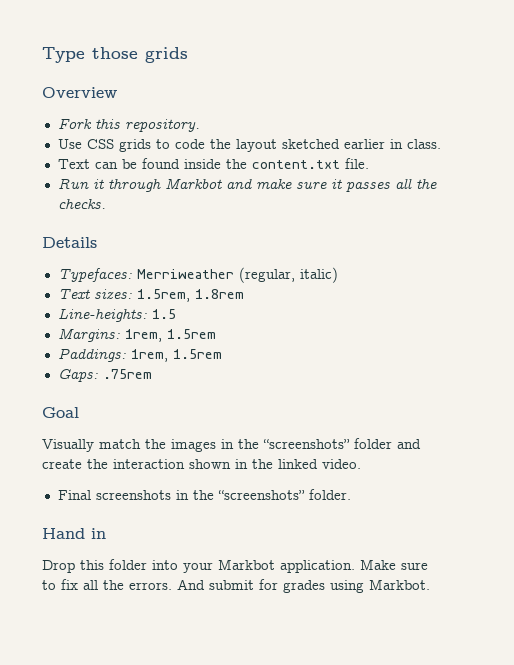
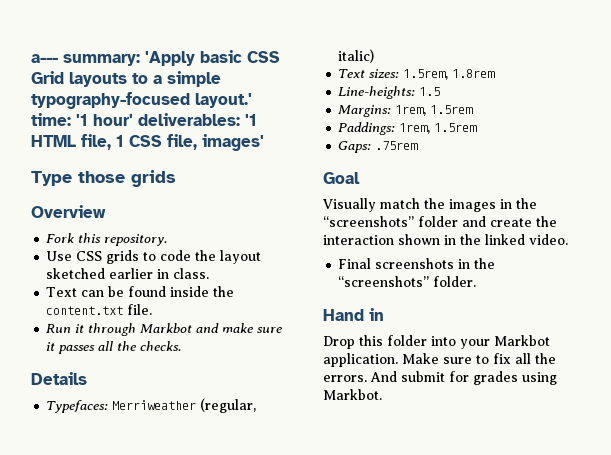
+ a--- summary: 'Apply basic CSS Grid layouts to a simple typography-focused layout.' time: '1 hour' deliverables: '1 HTML file, 1 CSS file, images'

